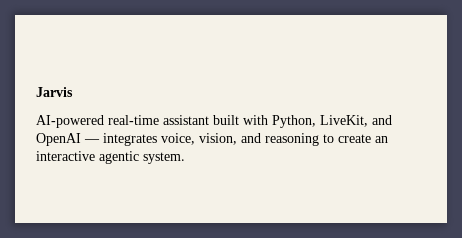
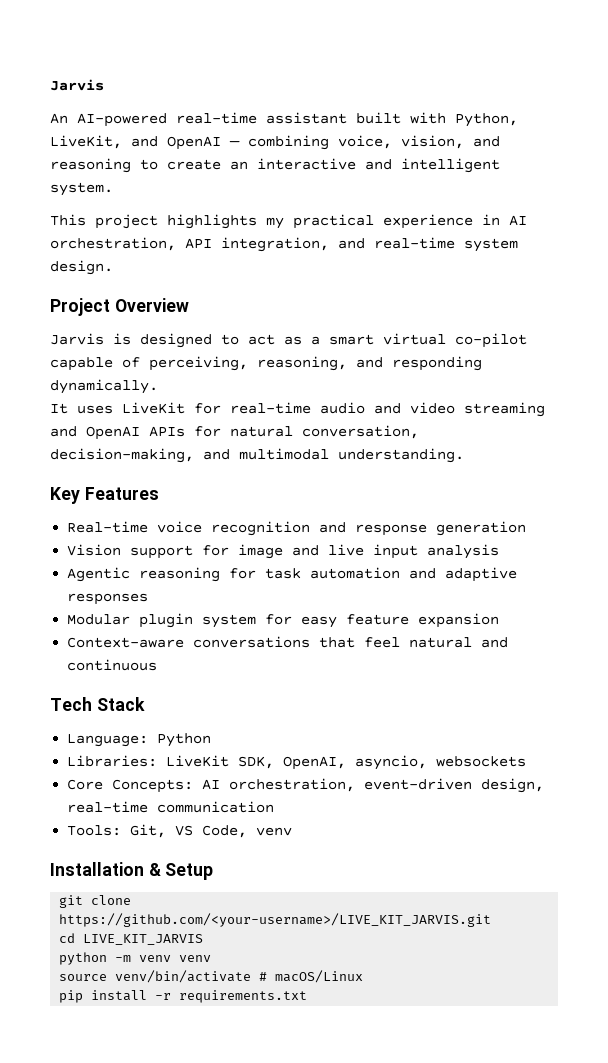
- AI-powered real-time assistant built with Python, LiveKit, and OpenAI — integrates voice, vision, and reasoning to create an interactive agentic system.
+ An AI-powered real-time assistant built with Python, LiveKit, and OpenAI — combining voice, vision, and reasoning to create an interactive and intelligent system.
+ This project highlights my practical experience in AI orchestration, API integration, and real-time system design.
+ Project Overview
+ Jarvis is designed to act as a smart virtual co-pilot capable of perceiving, reasoning, and responding dynamically.
+ It uses LiveKit for real-time audio and video streaming and OpenAI APIs for natural conversation, decision-making, and multimodal understanding.
+ Key Features
+ Real-time voice recognition and response generation
+ Vision support for image and live input analysis
+ Agentic reasoning for task automation and adaptive responses
+ Modular plugin system for easy feature expansion
+ Context-aware conversations that feel natural and continuous
+ Tech Stack
+ Language: Python
+ Libraries: LiveKit SDK, OpenAI, asyncio, websockets
+ Core Concepts: AI orchestration, event-driven design, real-time communication
+ Tools: Git, VS Code, venv
+ Installation & Setup
+ git clone https://github.com/<your-username>/LIVE_KIT_JARVIS.git
+ cd LIVE_KIT_JARVIS
+ python -m venv venv
+ source venv/bin/activate # macOS/Linux
+ pip install -r requirements.txt

